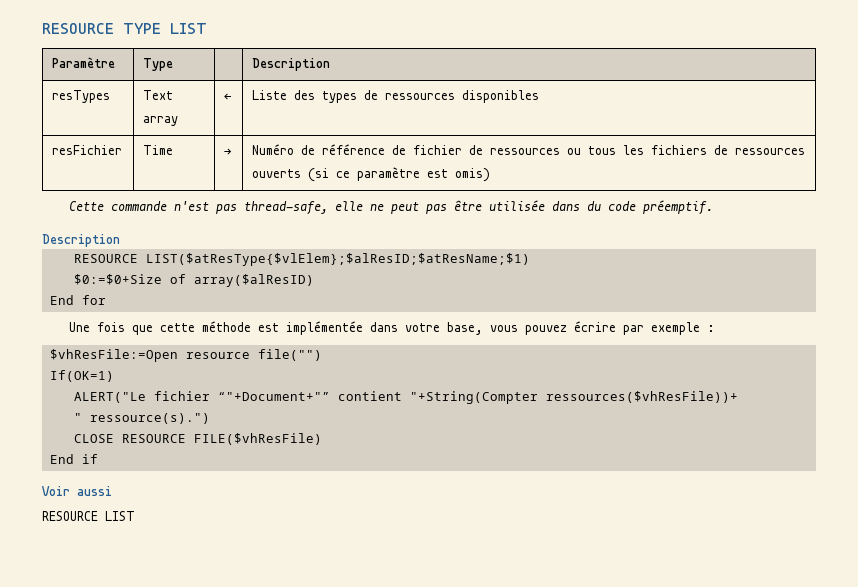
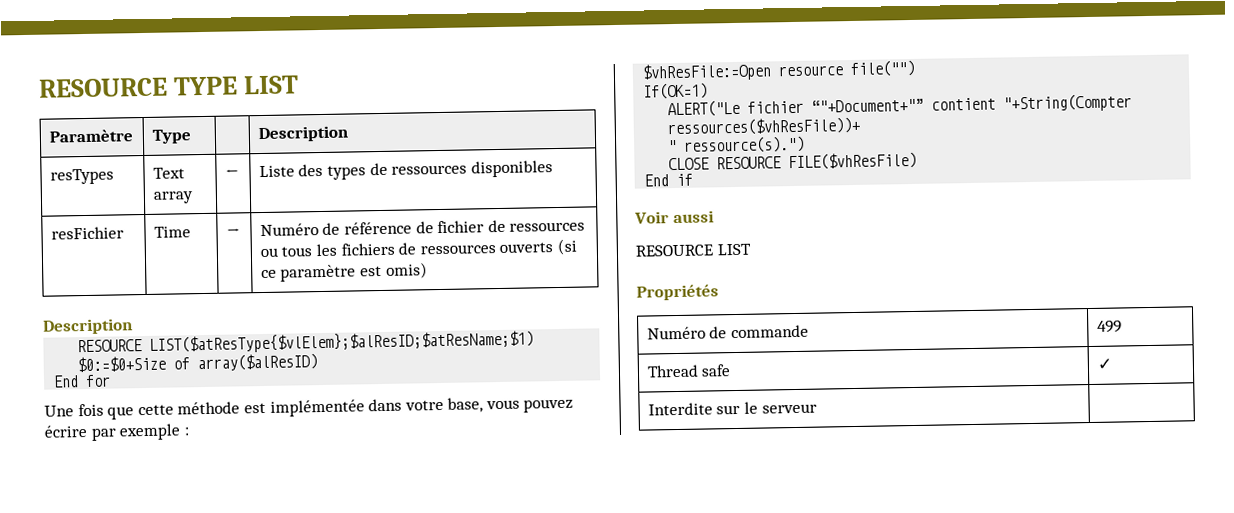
- Cette commande n'est pas thread-safe, elle ne peut pas être utilisée dans du code préemptif.
+ Propriétés
+ Numéro de commande | 499
+ Thread safe | ✓
+ Interdite sur le serveur |

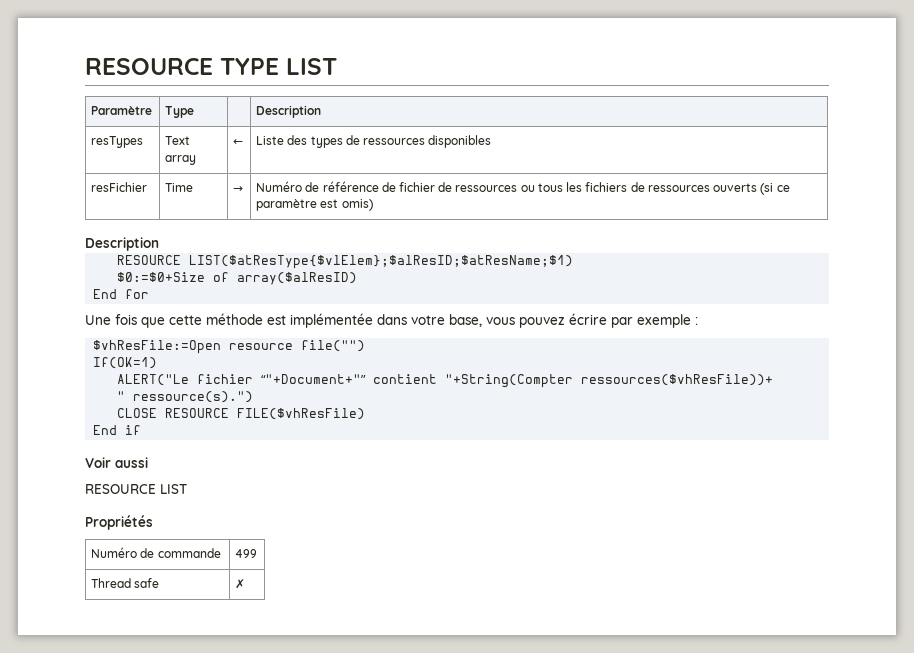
- Thread safe | ✓
- Interdite sur le serveur |
+ Thread safe | ✗

